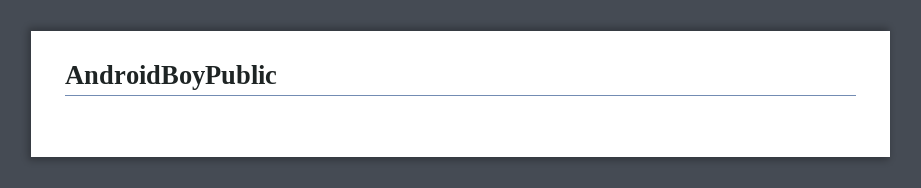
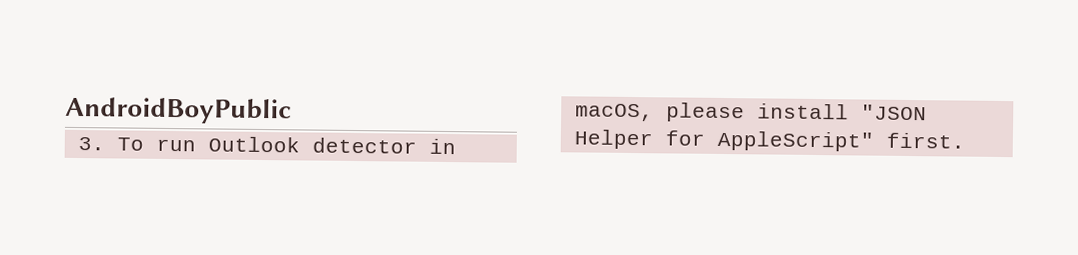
+ 3. To run Outlook detector in macOS, please install "JSON Helper for AppleScript" first.

